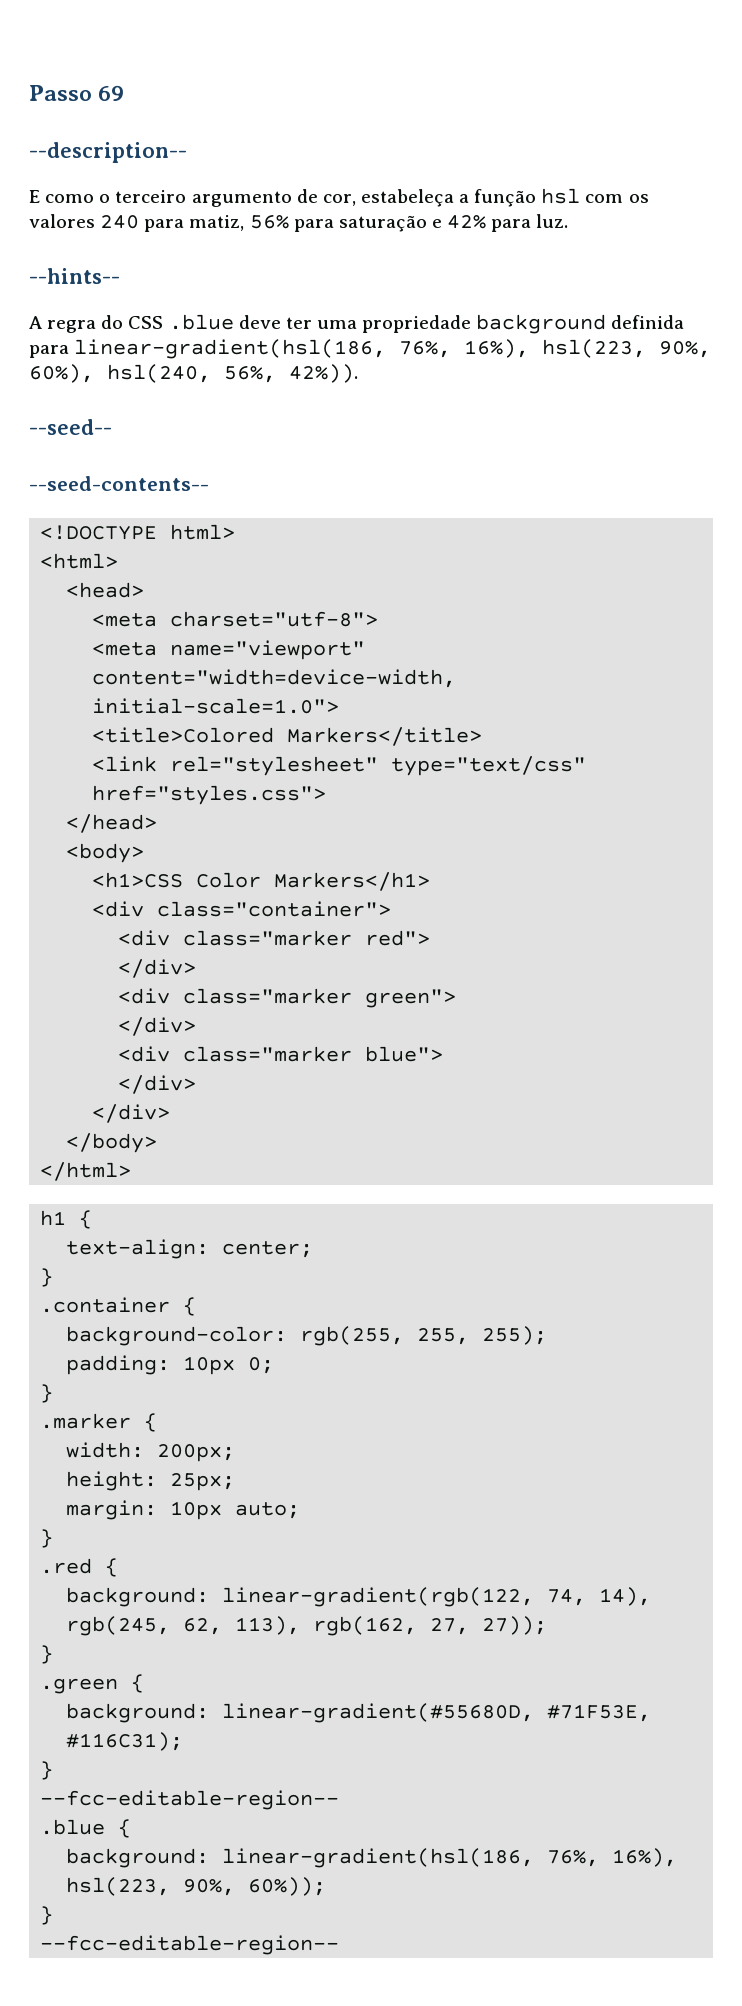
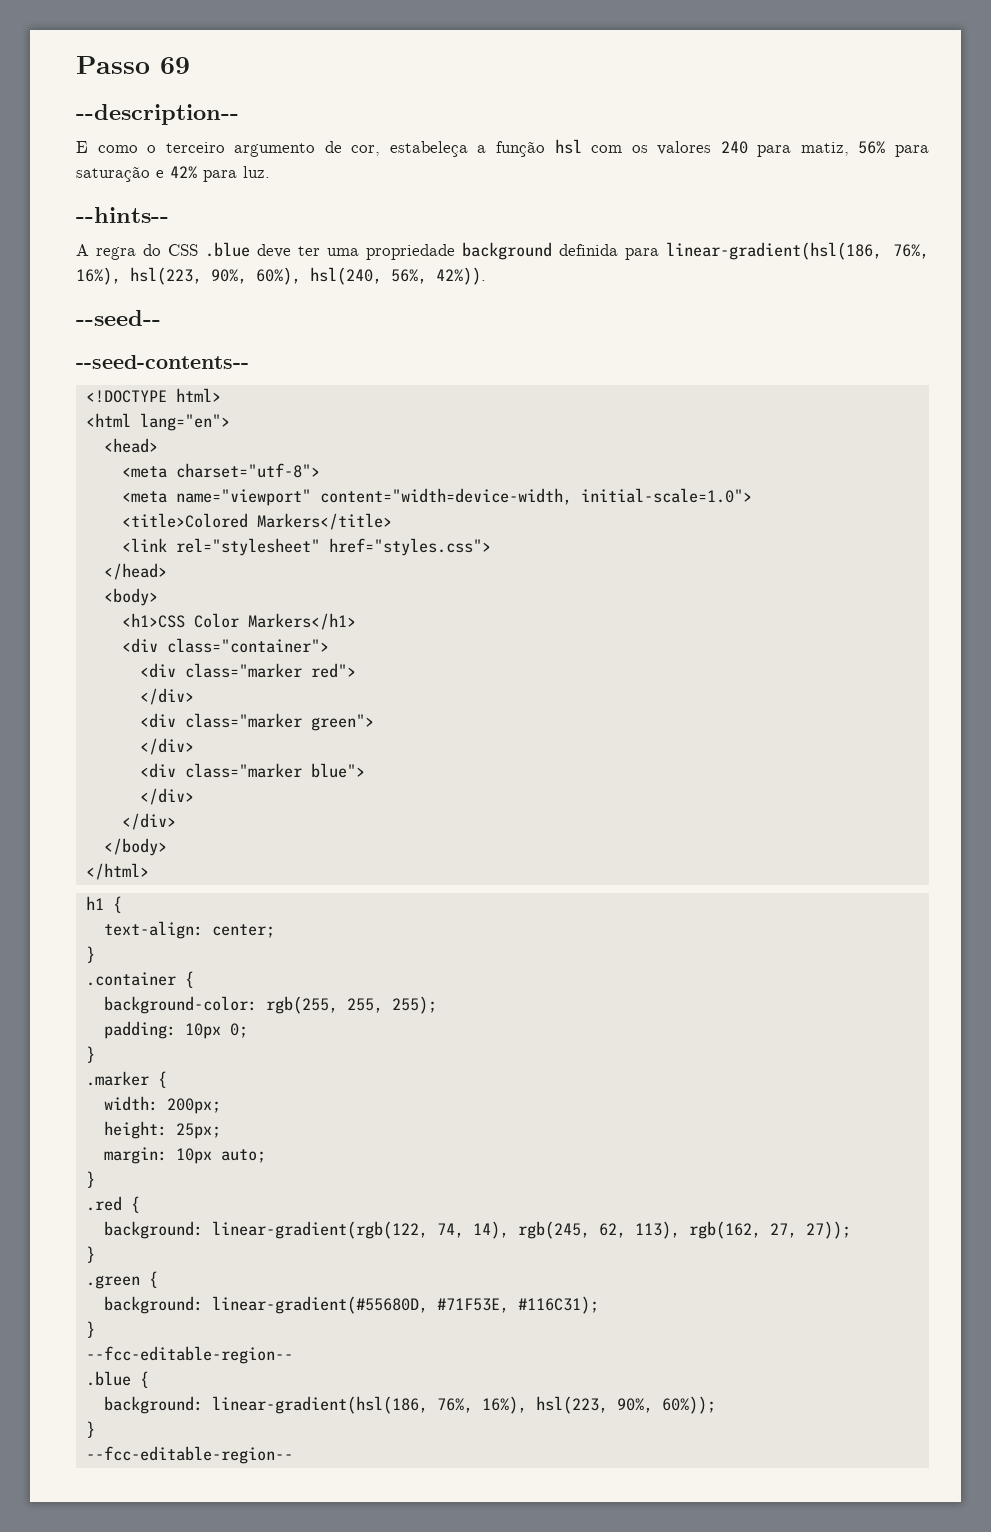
- <html>
+ <html lang="en">
- <link rel="stylesheet" type="text/css" href="styles.css">
+ <link rel="stylesheet" href="styles.css">

